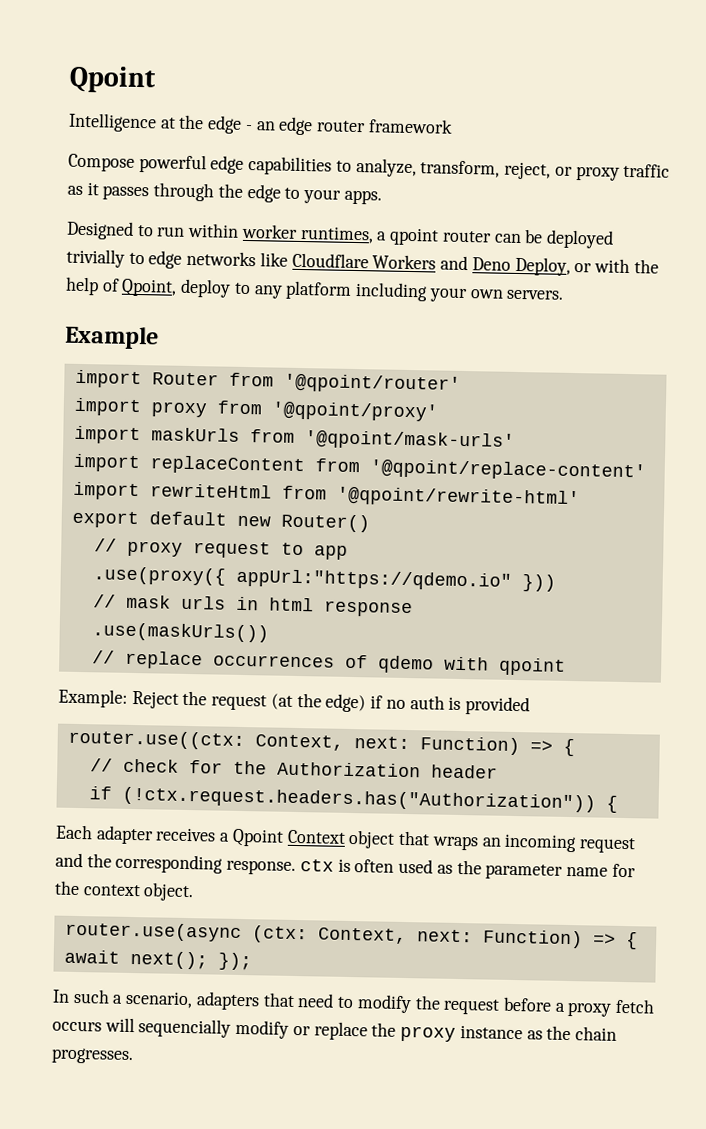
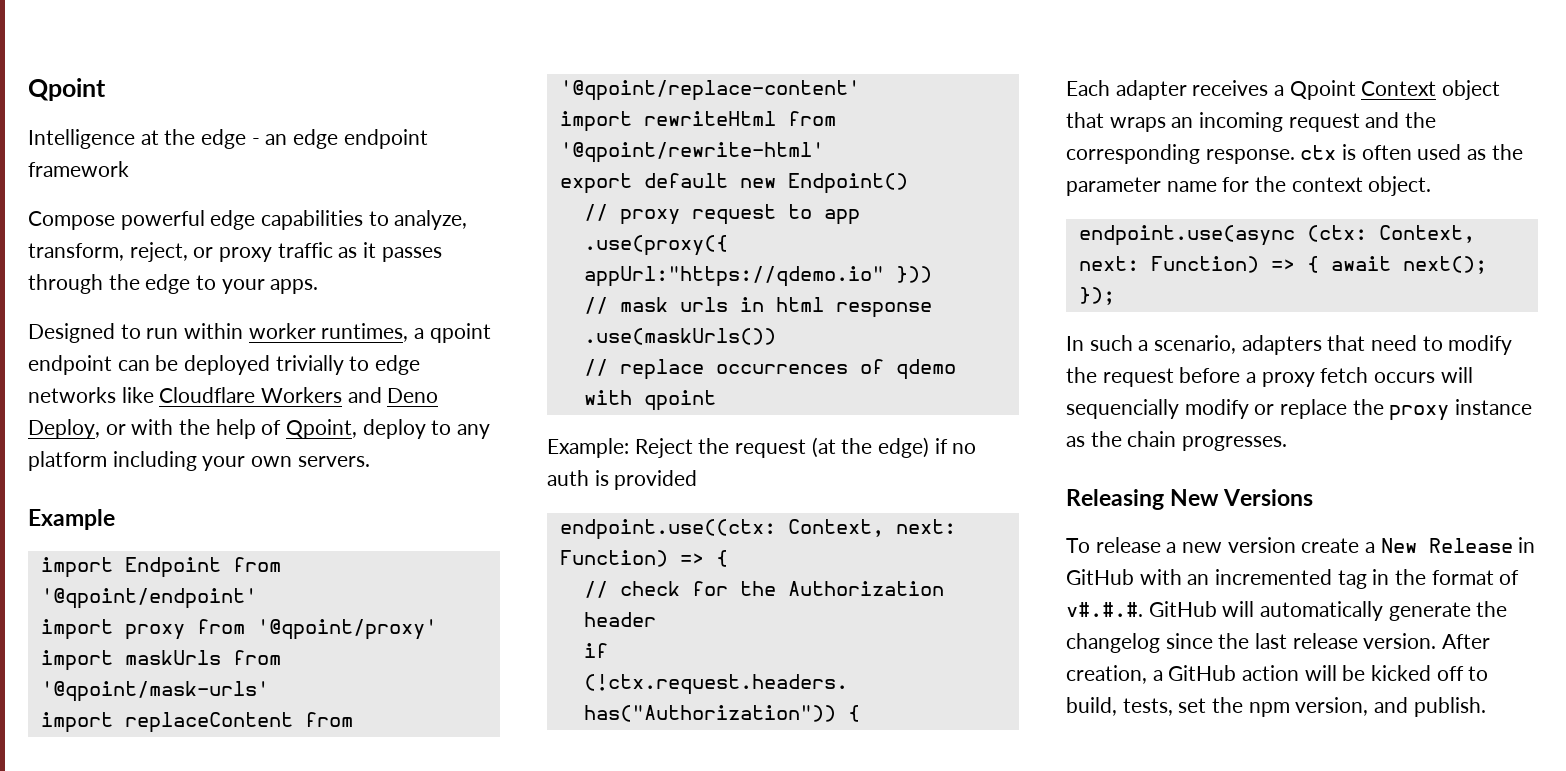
- Intelligence at the edge - an edge router framework
+ Intelligence at the edge - an edge endpoint framework
- Designed to run within worker runtimes, a qpoint router can be deployed trivially to edge networks like Cloudflare Workers and Deno Deploy, or with the help of Qpoint, deploy to any platform including your own servers.
+ Designed to run within worker runtimes, a qpoint endpoint can be deployed trivially to edge networks like Cloudflare Workers and Deno Deploy, or with the help of Qpoint, deploy to any platform including your own servers.
- import Router from '@qpoint/router'
+ import Endpoint from '@qpoint/endpoint'
- export default new Router()
+ export default new Endpoint()
- router.use((ctx: Context, next: Function) => {
+ endpoint.use((ctx: Context, next: Function) => {
- router.use(async (ctx: Context, next: Function) => { await next(); });
+ endpoint.use(async (ctx: Context, next: Function) => { await next(); });
+ Releasing New Versions
+ To release a new version create a New Release in GitHub with an incremented tag in the format of v#.#.#. GitHub will automatically generate the changelog since the last release version. After creation, a GitHub action will be kicked off to build, tests, set the npm version, and publish.

